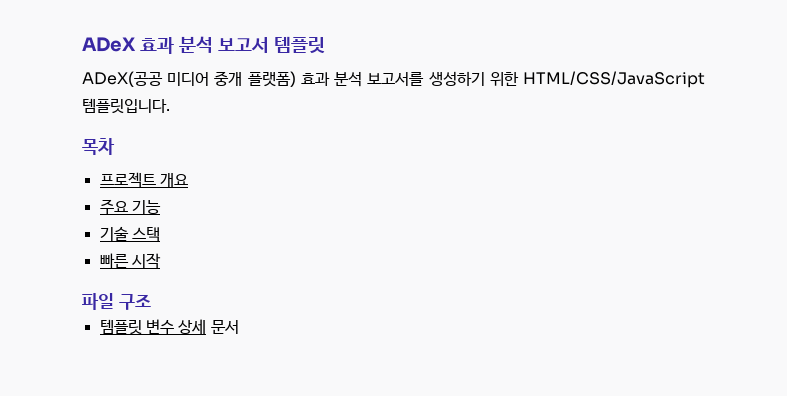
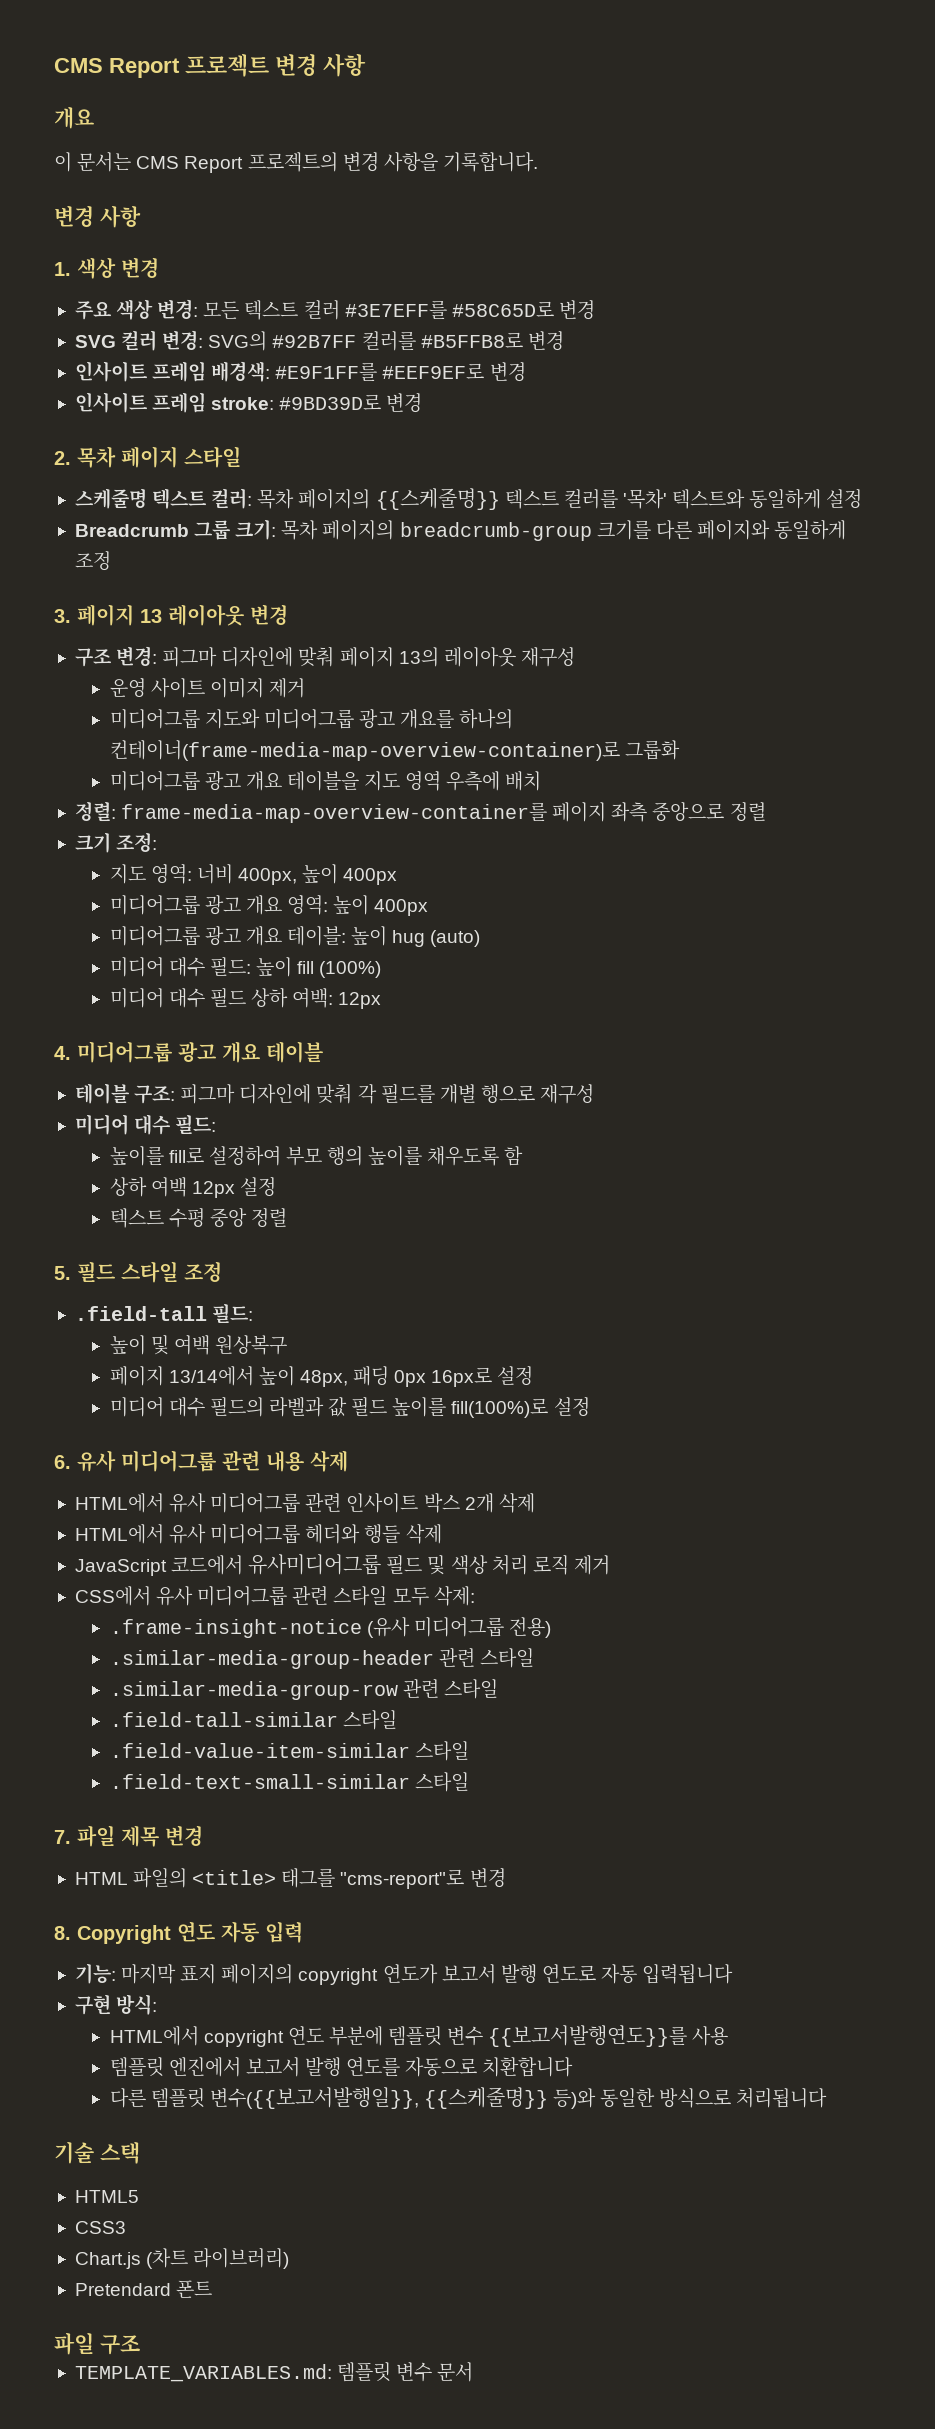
- ADeX 효과 분석 보고서 템플릿
- ADeX(공공 미디어 중개 플랫폼) 효과 분석 보고서를 생성하기 위한 HTML/CSS/JavaScript 템플릿입니다.
- 목차
- 프로젝트 개요
- 주요 기능
+ CMS Report 프로젝트 변경 사항
+ 개요
+ 이 문서는 CMS Report 프로젝트의 변경 사항을 기록합니다.
+ 변경 사항
+ 1. 색상 변경
+ 주요 색상 변경: 모든 텍스트 컬러 #3E7EFF를 #58C65D로 변경
+ SVG 컬러 변경: SVG의 #92B7FF 컬러를 #B5FFB8로 변경
+ 인사이트 프레임 배경색: #E9F1FF를 #EEF9EF로 변경
+ 인사이트 프레임 stroke: #9BD39D로 변경
+ 2. 목차 페이지 스타일
+ 스케줄명 텍스트 컬러: 목차 페이지의 {{스케줄명}} 텍스트 컬러를 '목차' 텍스트와 동일하게 설정
+ Breadcrumb 그룹 크기: 목차 페이지의 breadcrumb-group 크기를 다른 페이지와 동일하게 조정
+ 3. 페이지 13 레이아웃 변경
+ 구조 변경: 피그마 디자인에 맞춰 페이지 13의 레이아웃 재구성
+ 운영 사이트 이미지 제거
+ 미디어그룹 지도와 미디어그룹 광고 개요를 하나의 컨테이너(frame-media-map-overview-container)로 그룹화
+ 미디어그룹 광고 개요 테이블을 지도 영역 우측에 배치
+ 정렬: frame-media-map-overview-container를 페이지 좌측 중앙으로 정렬
+ 크기 조정:
+ 지도 영역: 너비 400px, 높이 400px
+ 미디어그룹 광고 개요 영역: 높이 400px
+ 미디어그룹 광고 개요 테이블: 높이 hug (auto)
+ 미디어 대수 필드: 높이 fill (100%)
+ 미디어 대수 필드 상하 여백: 12px
+ 4. 미디어그룹 광고 개요 테이블
+ 테이블 구조: 피그마 디자인에 맞춰 각 필드를 개별 행으로 재구성
+ 미디어 대수 필드:
+ 높이를 fill로 설정하여 부모 행의 높이를 채우도록 함
+ 상하 여백 12px 설정
+ 텍스트 수평 중앙 정렬
+ 5. 필드 스타일 조정
+ .field-tall 필드:
+ 높이 및 여백 원상복구
+ 페이지 13/14에서 높이 48px, 패딩 0px 16px로 설정
+ 미디어 대수 필드의 라벨과 값 필드 높이를 fill(100%)로 설정
+ 6. 유사 미디어그룹 관련 내용 삭제
+ HTML에서 유사 미디어그룹 관련 인사이트 박스 2개 삭제
+ HTML에서 유사 미디어그룹 헤더와 행들 삭제
+ JavaScript 코드에서 유사미디어그룹 필드 및 색상 처리 로직 제거
+ CSS에서 유사 미디어그룹 관련 스타일 모두 삭제:
+ .frame-insight-notice (유사 미디어그룹 전용)
+ .similar-media-group-header 관련 스타일
+ .similar-media-group-row 관련 스타일
+ .field-tall-similar 스타일
+ .field-value-item-similar 스타일
+ .field-text-small-similar 스타일
+ 7. 파일 제목 변경
+ HTML 파일의 <title> 태그를 "cms-report"로 변경
+ 8. Copyright 연도 자동 입력
+ 기능: 마지막 표지 페이지의 copyright 연도가 보고서 발행 연도로 자동 입력됩니다
+ 구현 방식:
+ HTML에서 copyright 연도 부분에 템플릿 변수 {{보고서발행연도}}를 사용
+ 템플릿 엔진에서 보고서 발행 연도를 자동으로 치환합니다
+ 다른 템플릿 변수({{보고서발행일}}, {{스케줄명}} 등)와 동일한 방식으로 처리됩니다
  기술 스택
- 빠른 시작
+ HTML5
+ CSS3
+ Chart.js (차트 라이브러리)
+ Pretendard 폰트
- 템플릿 변수 상세 문서
+ TEMPLATE_VARIABLES.md: 템플릿 변수 문서

